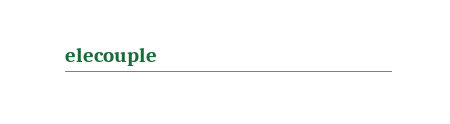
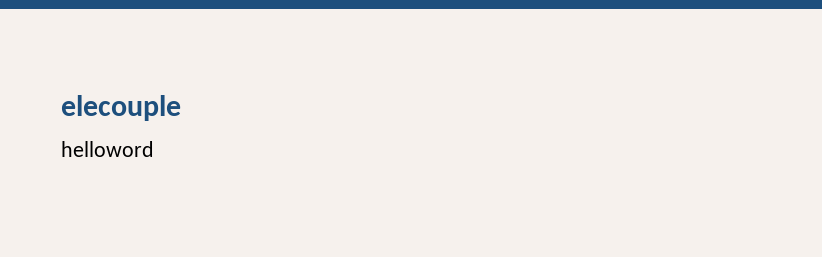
+ helloword

